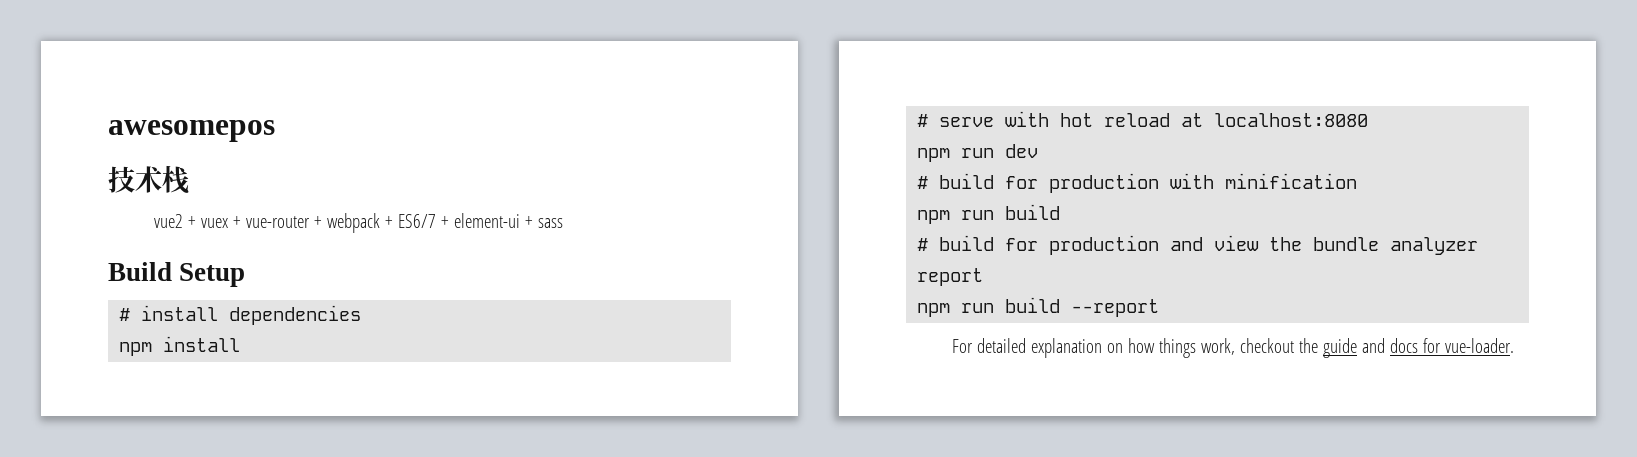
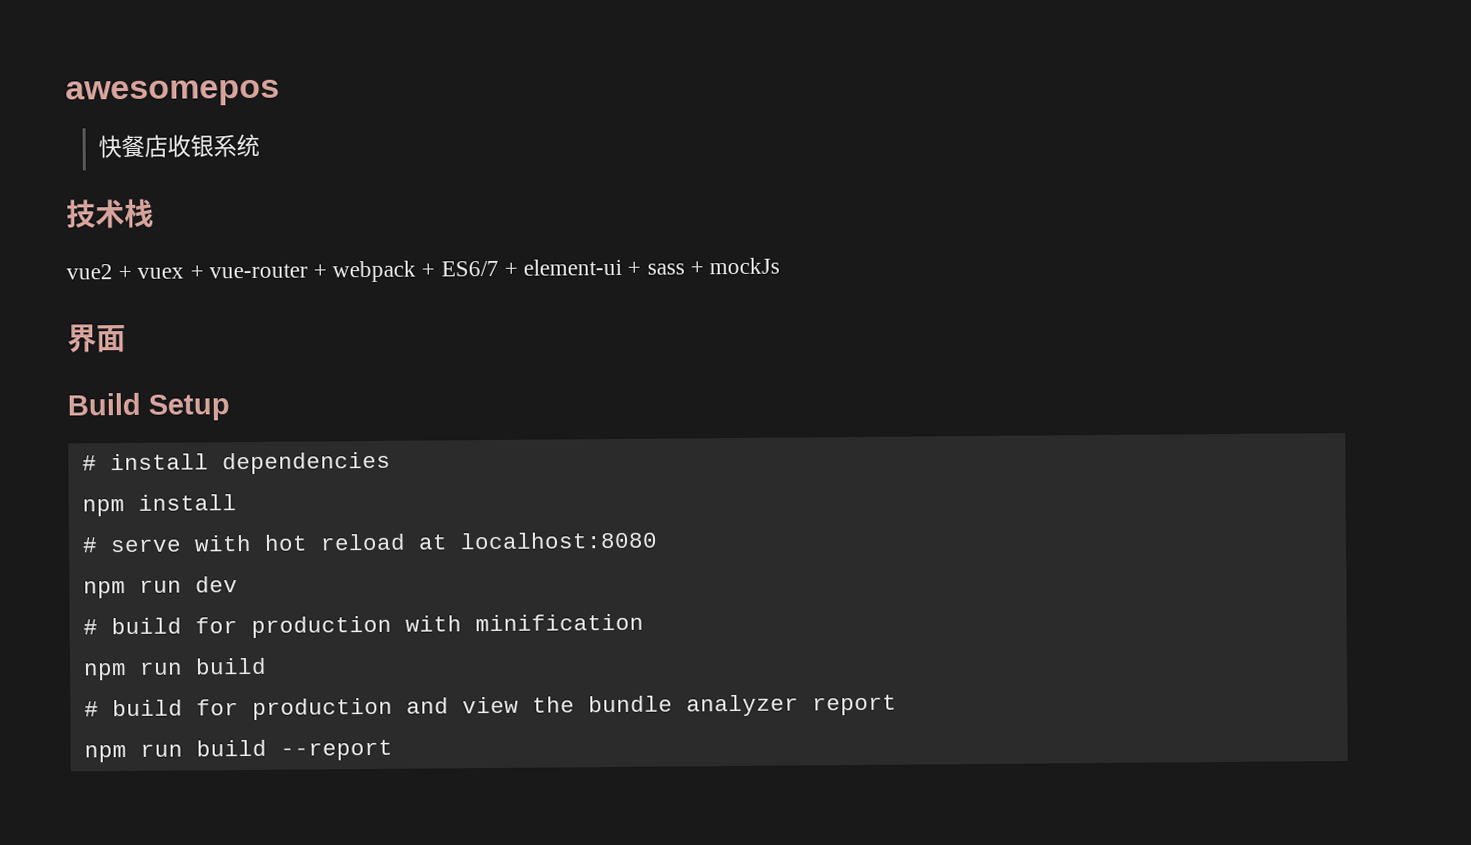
+ 快餐店收银系统
- vue2 + vuex + vue-router + webpack + ES6/7 + element-ui + sass
+ vue2 + vuex + vue-router + webpack + ES6/7 + element-ui + sass + mockJs
+ 界面
- For detailed explanation on how things work, checkout the guide and docs for vue-loader.

